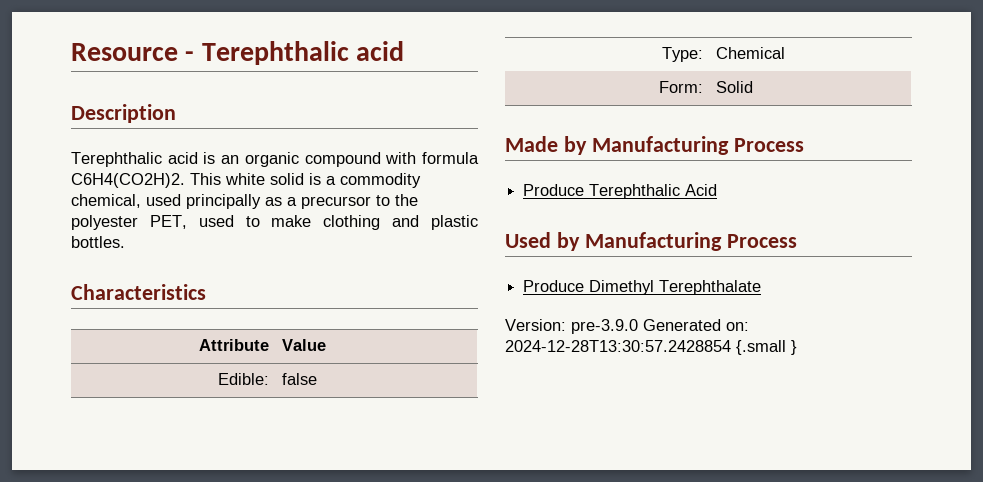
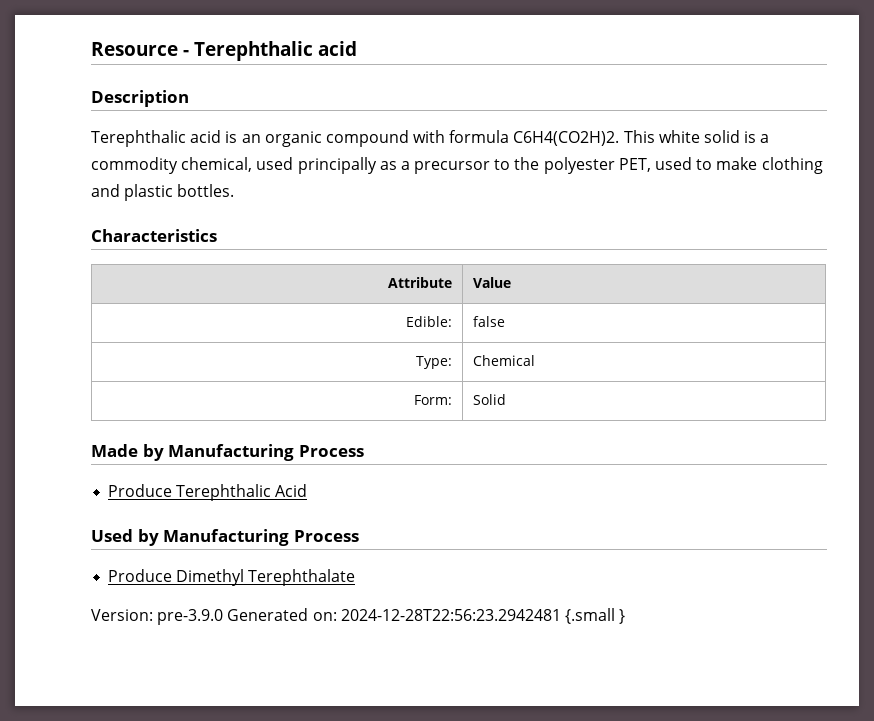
- Version: pre-3.9.0 Generated on: 2024-12-28T13:30:57.2428854 {.small }
+ Version: pre-3.9.0 Generated on: 2024-12-28T22:56:23.2942481 {.small }

